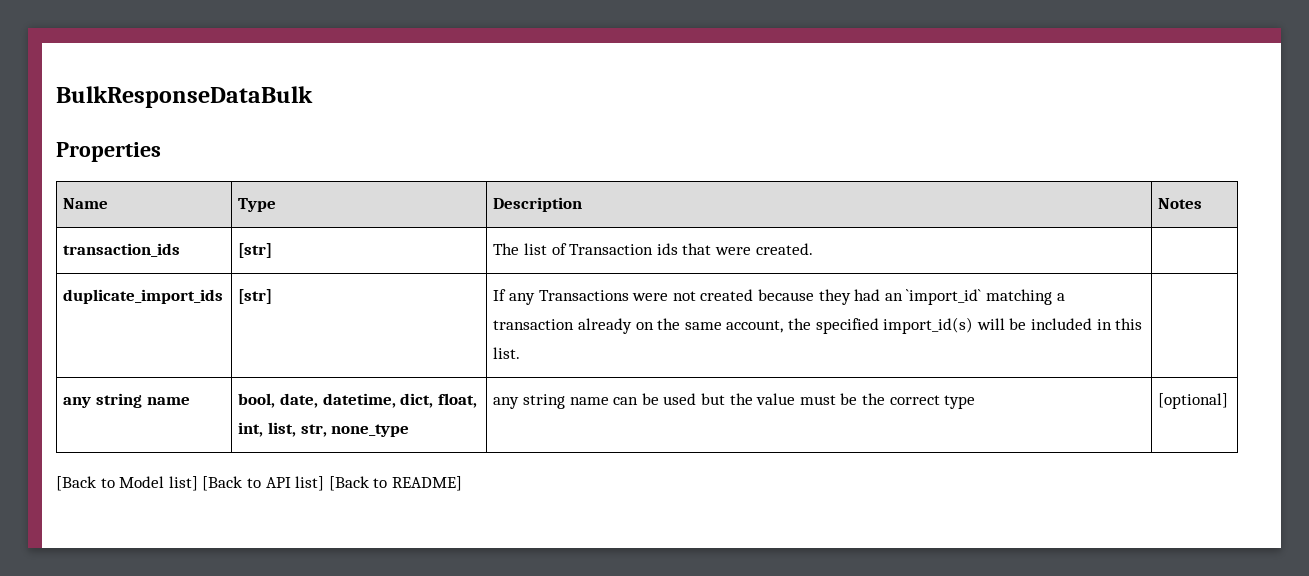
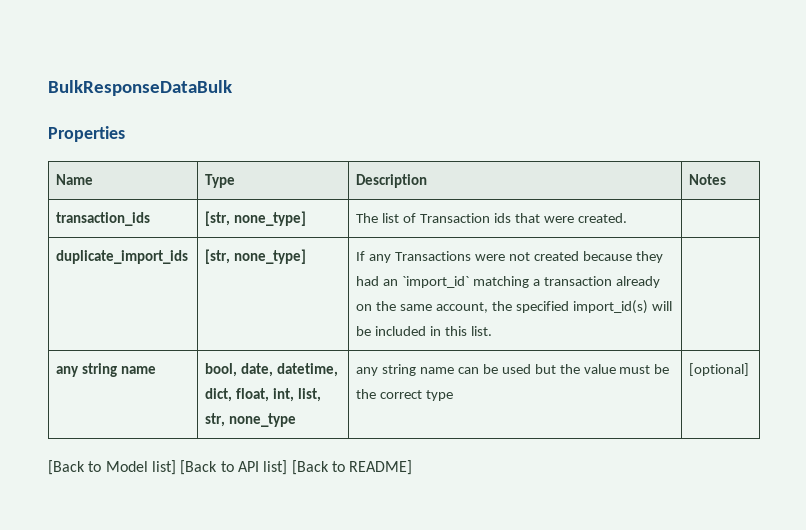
- transaction_ids | [str] | The list of Transaction ids that were created. |
+ transaction_ids | [str, none_type] | The list of Transaction ids that were created. |
- duplicate_import_ids | [str] | If any Transactions were not created because they had an `import_id` matching a transaction already on the same account, the specified import_id(s) will be included in this list. |
+ duplicate_import_ids | [str, none_type] | If any Transactions were not created because they had an `import_id` matching a transaction already on the same account, the specified import_id(s) will be included in this list. |

